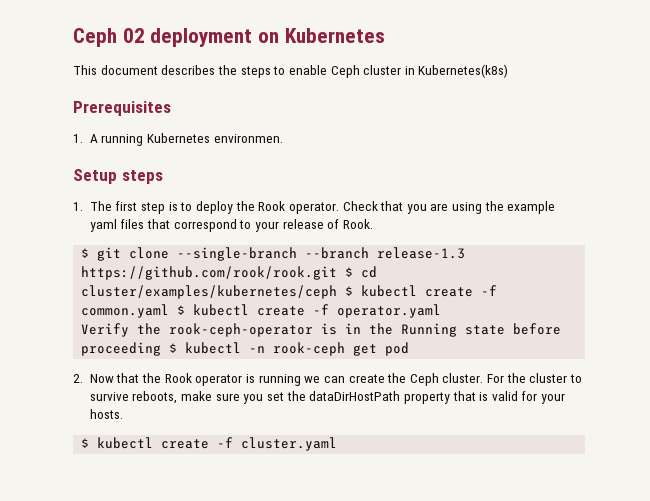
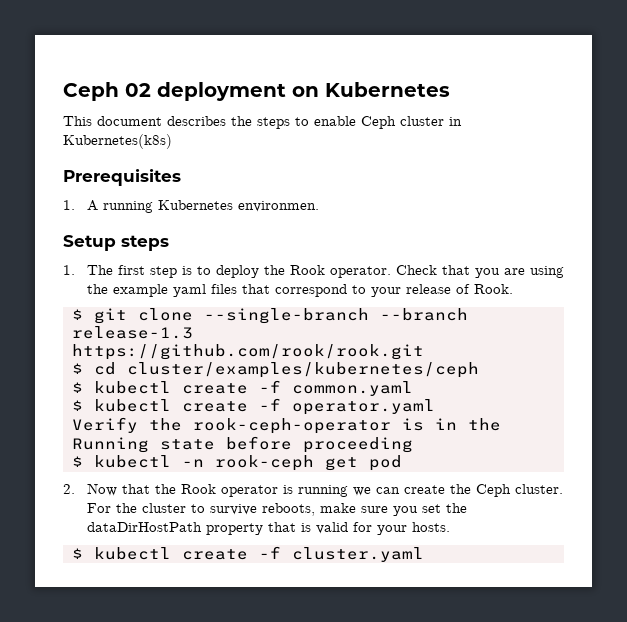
- $ git clone --single-branch --branch release-1.3 https://github.com/rook/rook.git $ cd cluster/examples/kubernetes/ceph $ kubectl create -f common.yaml $ kubectl create -f operator.yaml
+ $ git clone --single-branch --branch release-1.3 https://github.com/rook/rook.git
+ $ cd cluster/examples/kubernetes/ceph
+ $ kubectl create -f common.yaml
+ $ kubectl create -f operator.yaml
- Verify the rook-ceph-operator is in the Running state before proceeding $ kubectl -n rook-ceph get pod
+ Verify the rook-ceph-operator is in the Running state before proceeding
+ $ kubectl -n rook-ceph get pod

